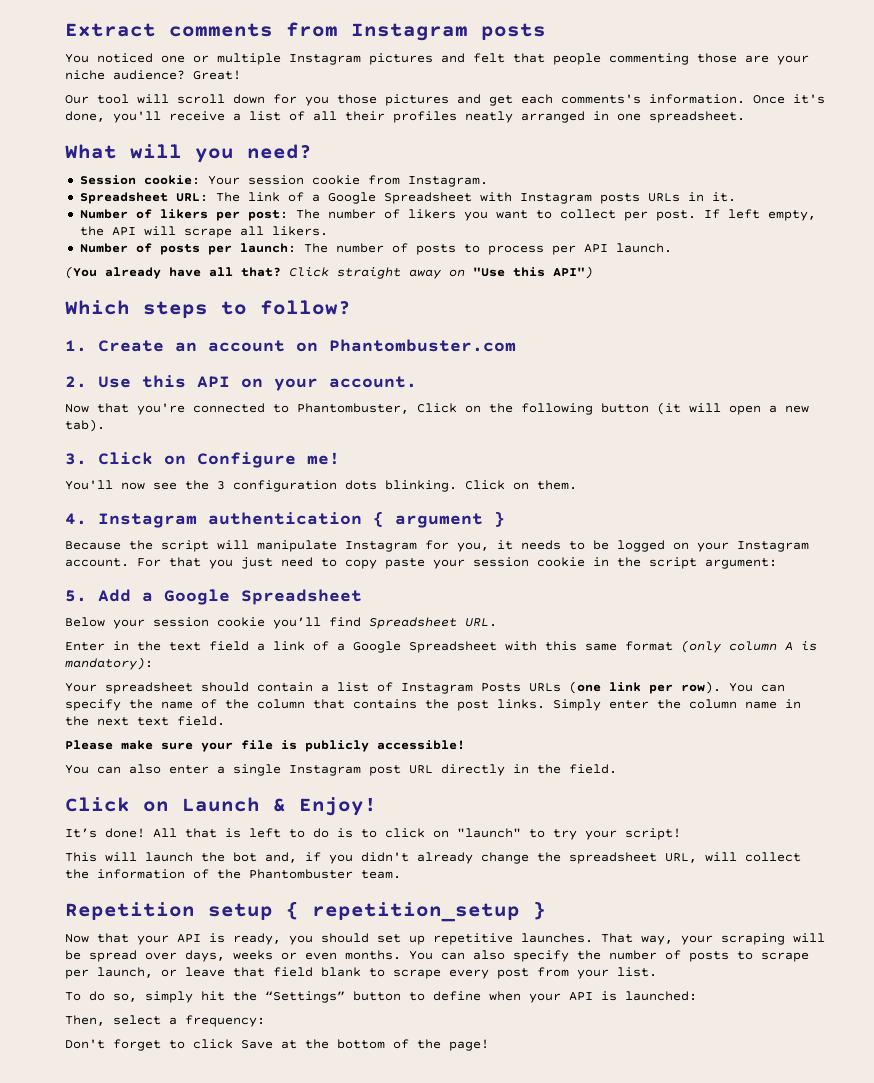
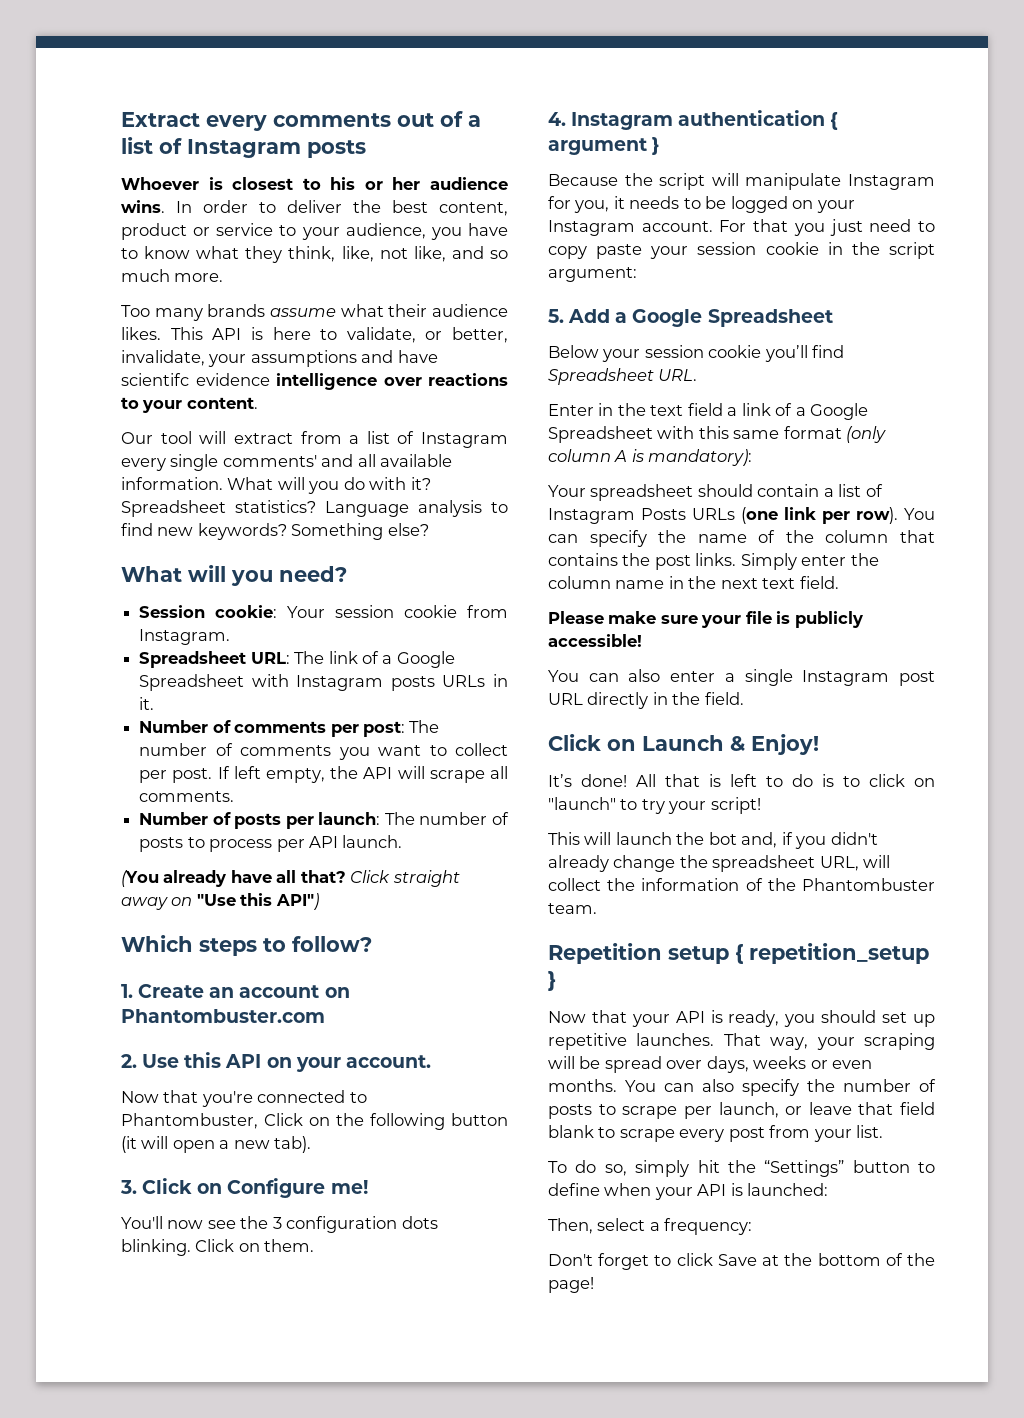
- Extract comments from Instagram posts
- You noticed one or multiple Instagram pictures and felt that people commenting those are your niche audience? Great!
- Our tool will scroll down for you those pictures and get each comments's information. Once it's done, you'll receive a list of all their profiles neatly arranged in one spreadsheet.
+ Extract every comments out of a list of Instagram posts
+ Whoever is closest to his or her audience wins. In order to deliver the best content, product or service to your audience, you have to know what they think, like, not like, and so much more.
+ Too many brands assume what their audience likes. This API is here to validate, or better, invalidate, your assumptions and have scientifc evidence intelligence over reactions to your content.
+ Our tool will extract from a list of Instagram every single comments' and all available information. What will you do with it? Spreadsheet statistics? Language analysis to find new keywords? Something else?
- Number of likers per post: The number of likers you want to collect per post.
+ Number of comments per post: The number of comments you want to collect per post.
- If left empty, the API will scrape all likers.
+ If left empty, the API will scrape all comments.

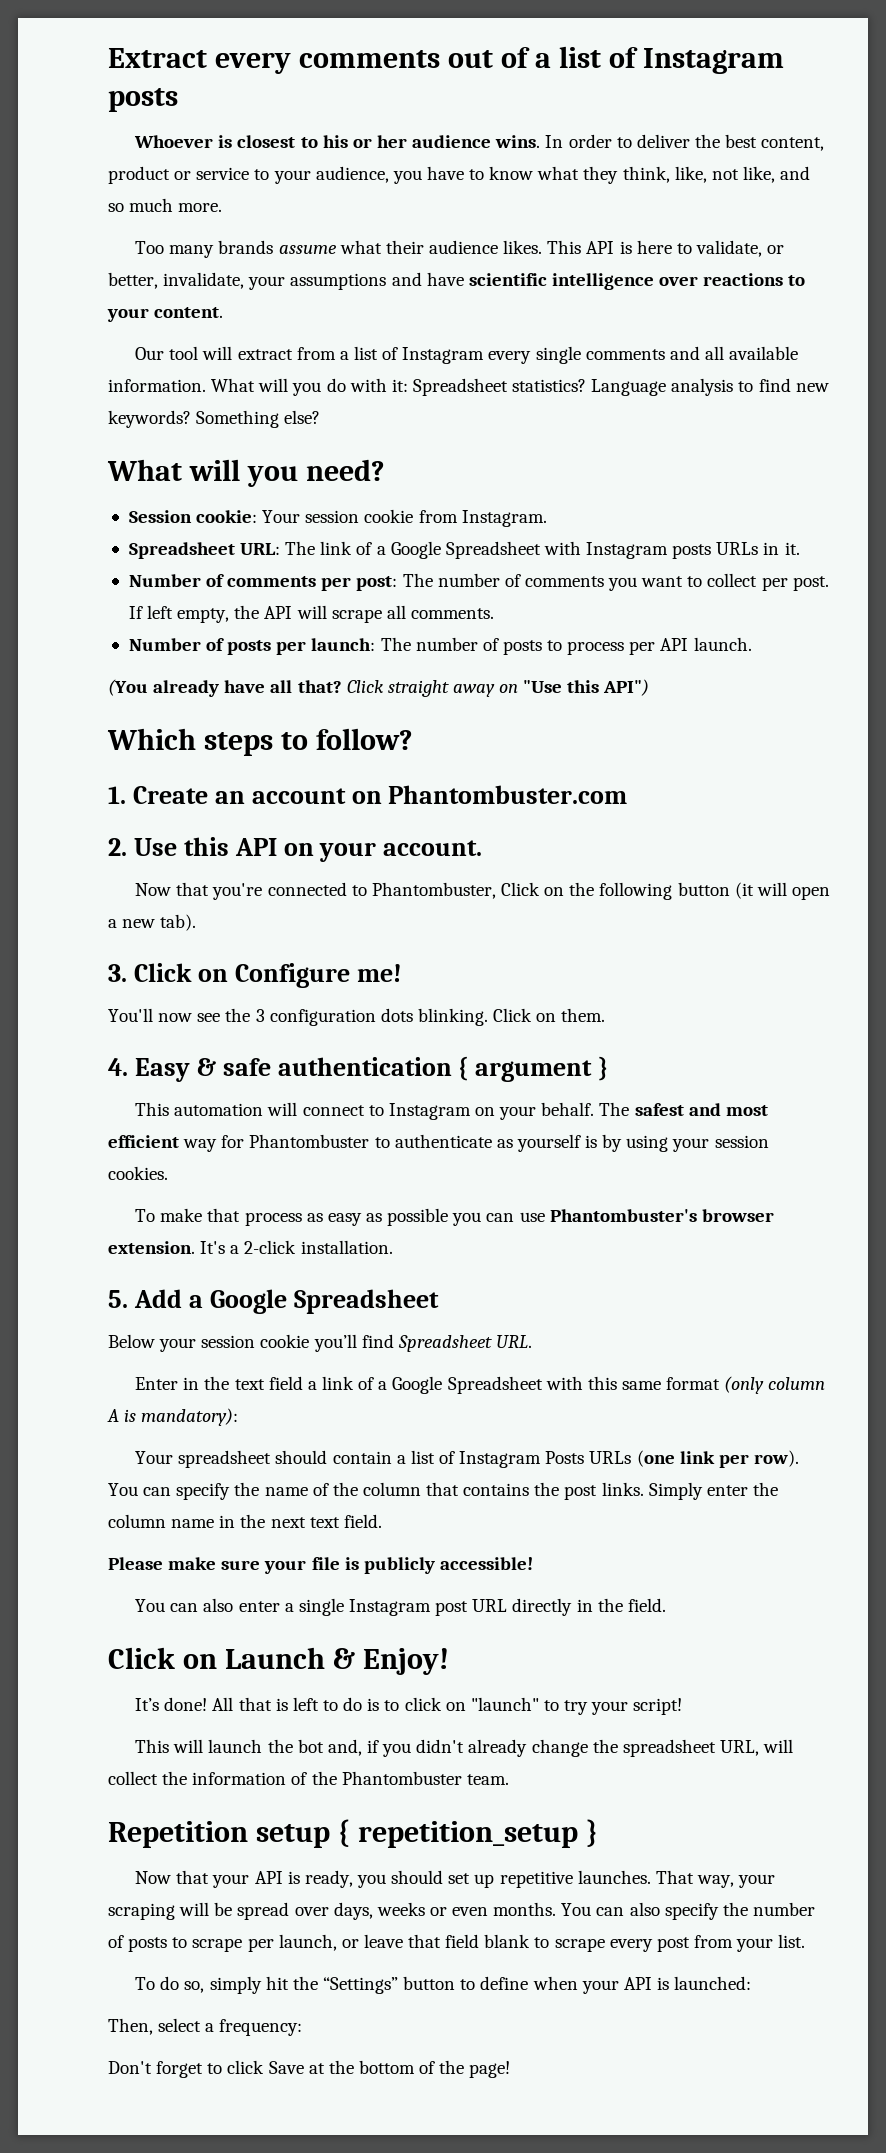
- This API is here to validate, or better, invalidate, your assumptions and have scientifc evidence intelligence over reactions to your content.
+ This API is here to validate, or better, invalidate, your assumptions and have scientific intelligence over reactions to your content.
- Our tool will extract from a list of Instagram every single comments' and all available information.
+ Our tool will extract from a list of Instagram every single comments and all available information.
- What will you do with it? Spreadsheet statistics?
+ What will you do with it: Spreadsheet statistics?
- 4. Instagram authentication { argument }
+ 4. Easy & safe authentication { argument }
- Because the script will manipulate Instagram for you, it needs to be logged on your Instagram account. For that you just need to copy paste your session cookie in the script argument:
+ This automation will connect to Instagram on your behalf. The safest and most efficient way for Phantombuster to authenticate as yourself is by using your session cookies.
+ To make that process as easy as possible you can use Phantombuster's browser extension. It's a 2-click installation.

